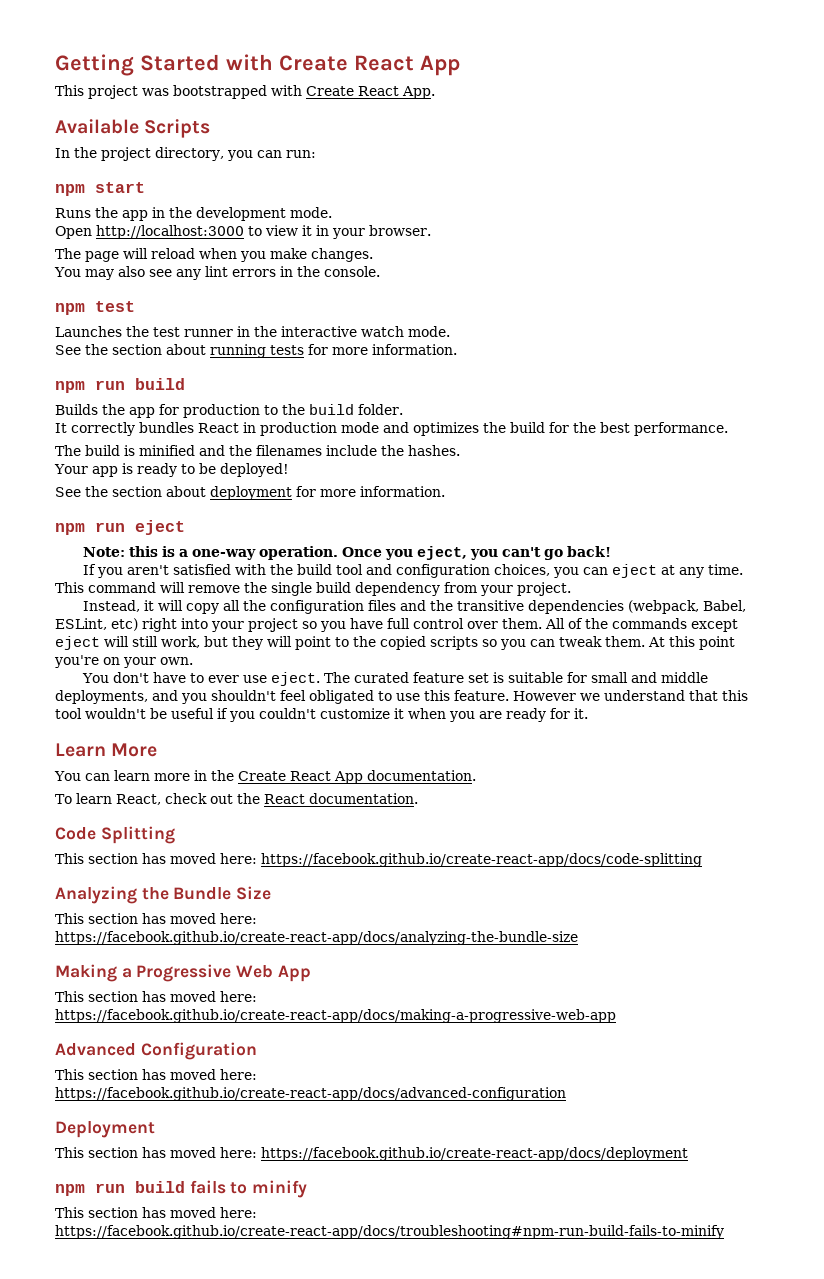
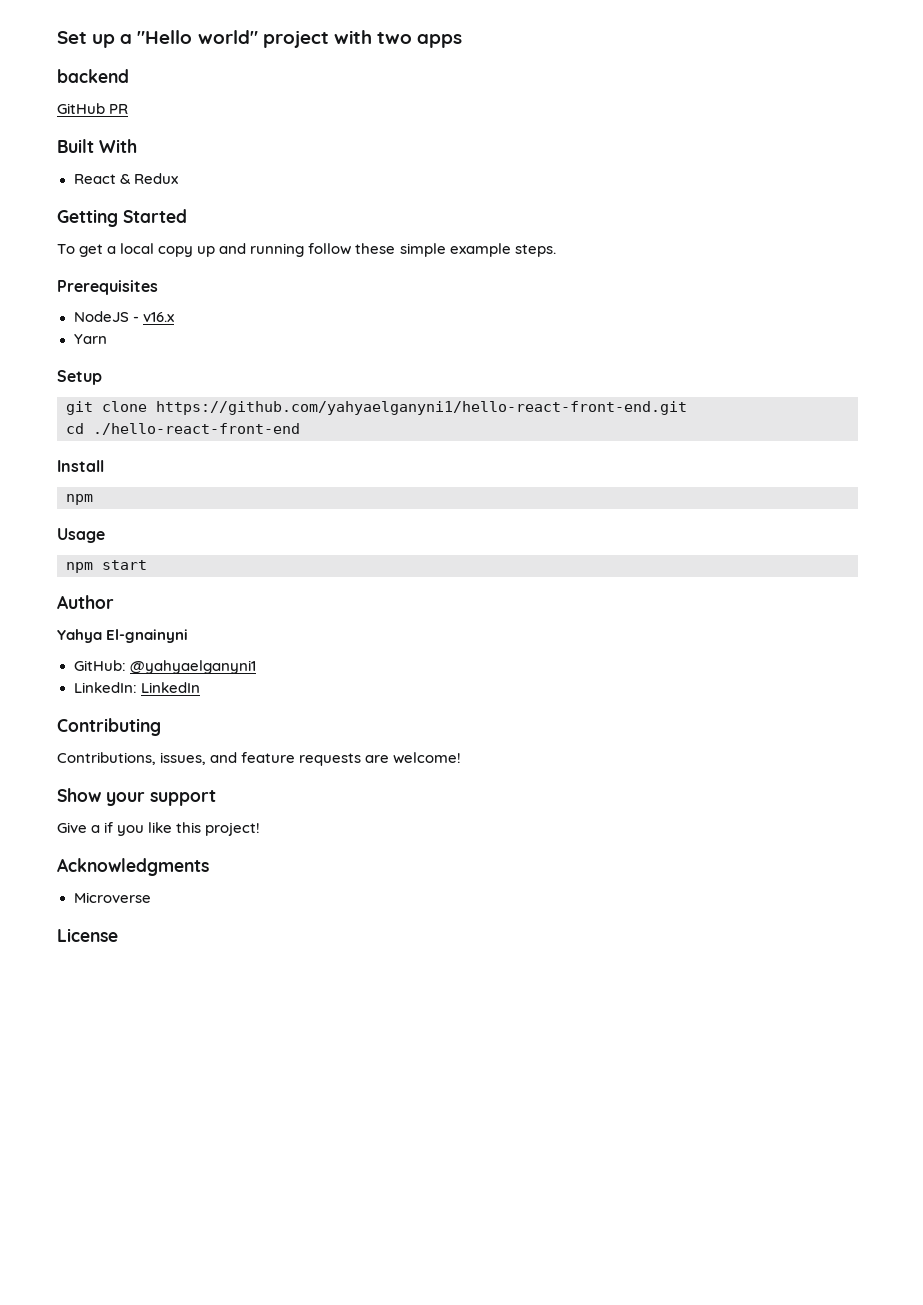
- Getting Started with Create React App
- This project was bootstrapped with Create React App.
- Available Scripts
- In the project directory, you can run:
+ Set up a "Hello world" project with two apps
+ backend
+ GitHub PR
+ Built With
+ React & Redux
+ Getting Started
+ To get a local copy up and running follow these simple example steps.
+ Prerequisites
+ NodeJS - v16.x
+ Yarn
+ Setup
+ git clone https://github.com/yahyaelganyni1/hello-react-front-end.git
+ cd ./hello-react-front-end
+ Install
+ npm
+ Usage
  npm start
- Runs the app in the development mode.
- Open http://localhost:3000 to view it in your browser.
- The page will reload when you make changes.
- You may also see any lint errors in the console.
- npm test
- Launches the test runner in the interactive watch mode.
- See the section about running tests for more information.
- npm run build
- Builds the app for production to the build folder.
- It correctly bundles React in production mode and optimizes the build for the best performance.
- The build is minified and the filenames include the hashes.
- Your app is ready to be deployed!
- See the section about deployment for more information.
- npm run eject
- Note: this is a one-way operation. Once you eject, you can't go back!
- If you aren't satisfied with the build tool and configuration choices, you can eject at any time. This command will remove the single build dependency from your project.
- Instead, it will copy all the configuration files and the transitive dependencies (webpack, Babel, ESLint, etc) right into your project so you have full control over them. All of the commands except eject will still work, but they will point to the copied scripts so you can tweak them. At this point you're on your own.
- You don't have to ever use eject. The curated feature set is suitable for small and middle deployments, and you shouldn't feel obligated to use this feature. However we understand that this tool wouldn't be useful if you couldn't customize it when you are ready for it.
- Learn More
- You can learn more in the Create React App documentation.
- To learn React, check out the React documentation.
- Code Splitting
- This section has moved here: https://facebook.github.io/create-react-app/docs/code-splitting
- Analyzing the Bundle Size
- This section has moved here: https://facebook.github.io/create-react-app/docs/analyzing-the-bundle-size
- Making a Progressive Web App
- This section has moved here: https://facebook.github.io/create-react-app/docs/making-a-progressive-web-app
- Advanced Configuration
- This section has moved here: https://facebook.github.io/create-react-app/docs/advanced-configuration
- Deployment
- This section has moved here: https://facebook.github.io/create-react-app/docs/deployment
- npm run build fails to minify
- This section has moved here: https://facebook.github.io/create-react-app/docs/troubleshooting#npm-run-build-fails-to-minify
+ Author
+ Yahya El-gnainyni
+ GitHub: @yahyaelganyni1
+ LinkedIn: LinkedIn
+ Contributing
+ Contributions, issues, and feature requests are welcome!
+ Show your support
+ Give a if you like this project!
+ Acknowledgments
+ Microverse
+ License

